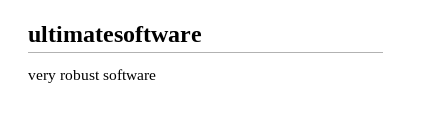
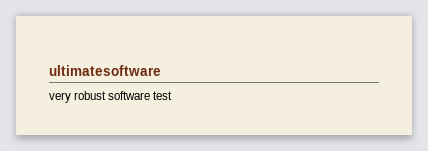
- very robust software
+ very robust software test

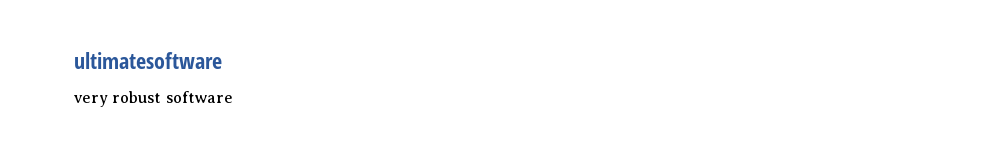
- very robust software test
+ very robust software

